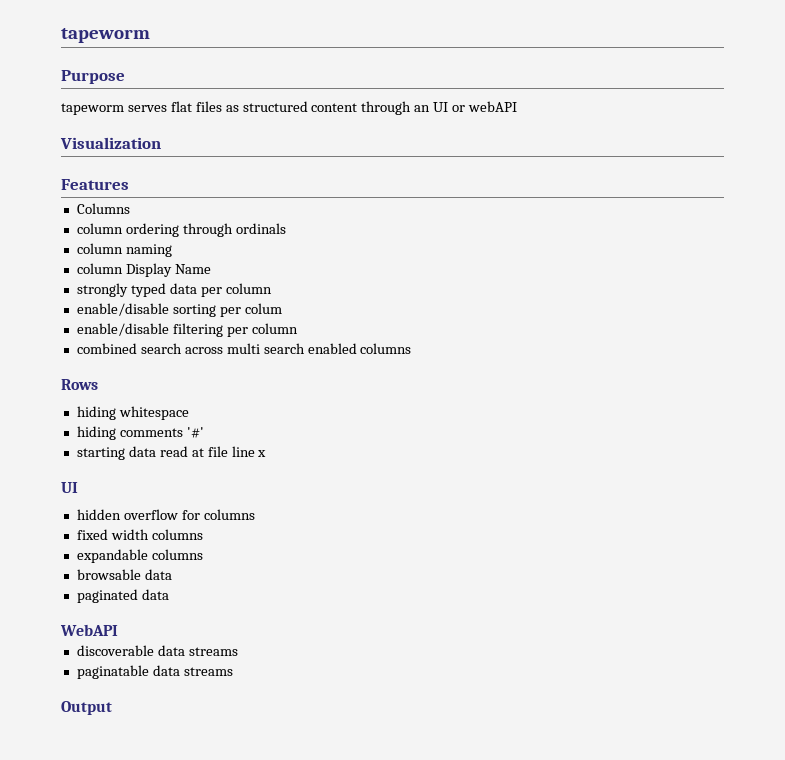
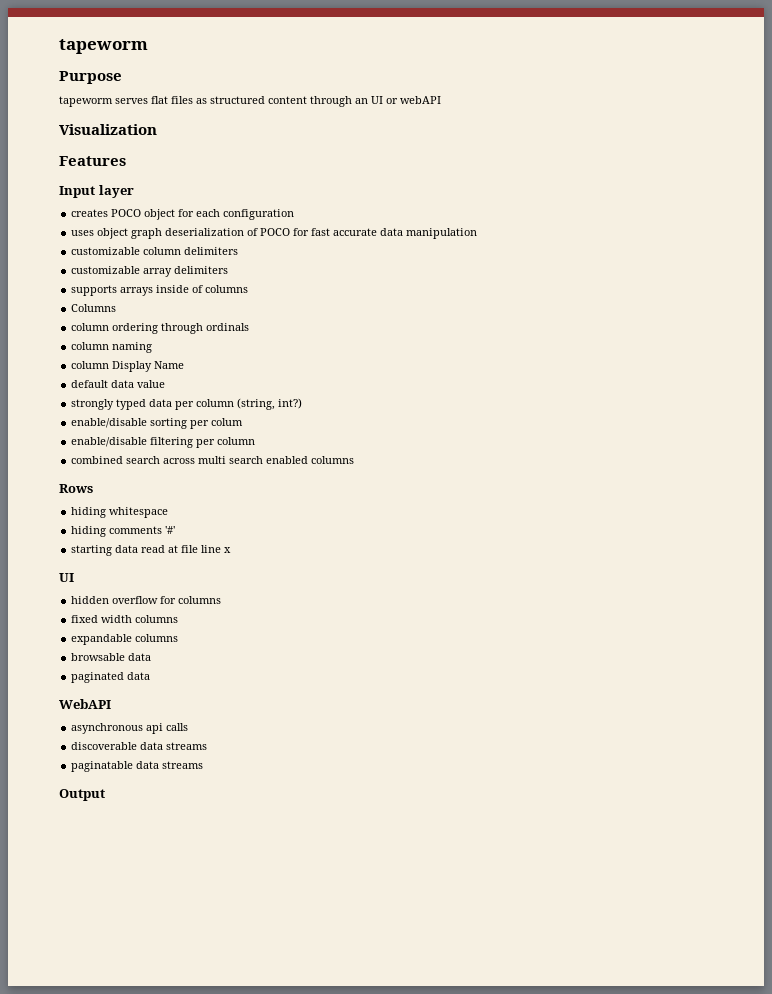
+ Input layer
+ creates POCO object for each configuration
+ uses object graph deserialization of POCO for fast accurate data manipulation
+ customizable column delimiters
+ customizable array delimiters
+ supports arrays inside of columns
+ default data value
- strongly typed data per column
+ strongly typed data per column (string, int?)
+ asynchronous api calls

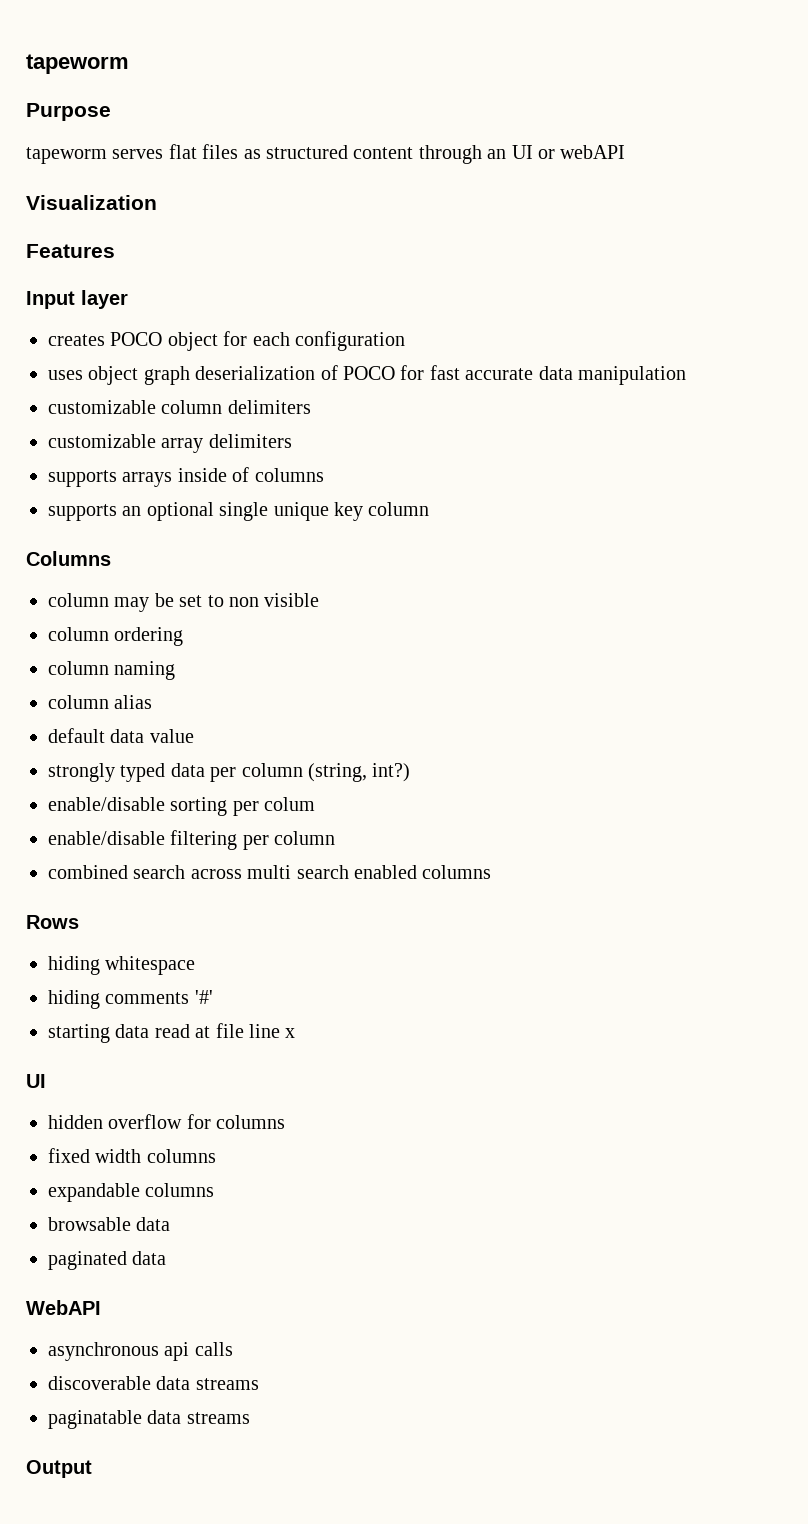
+ supports an optional single unique key column
  Columns
+ column may be set to non visible
- column ordering through ordinals
+ column ordering
- column Display Name
+ column alias

